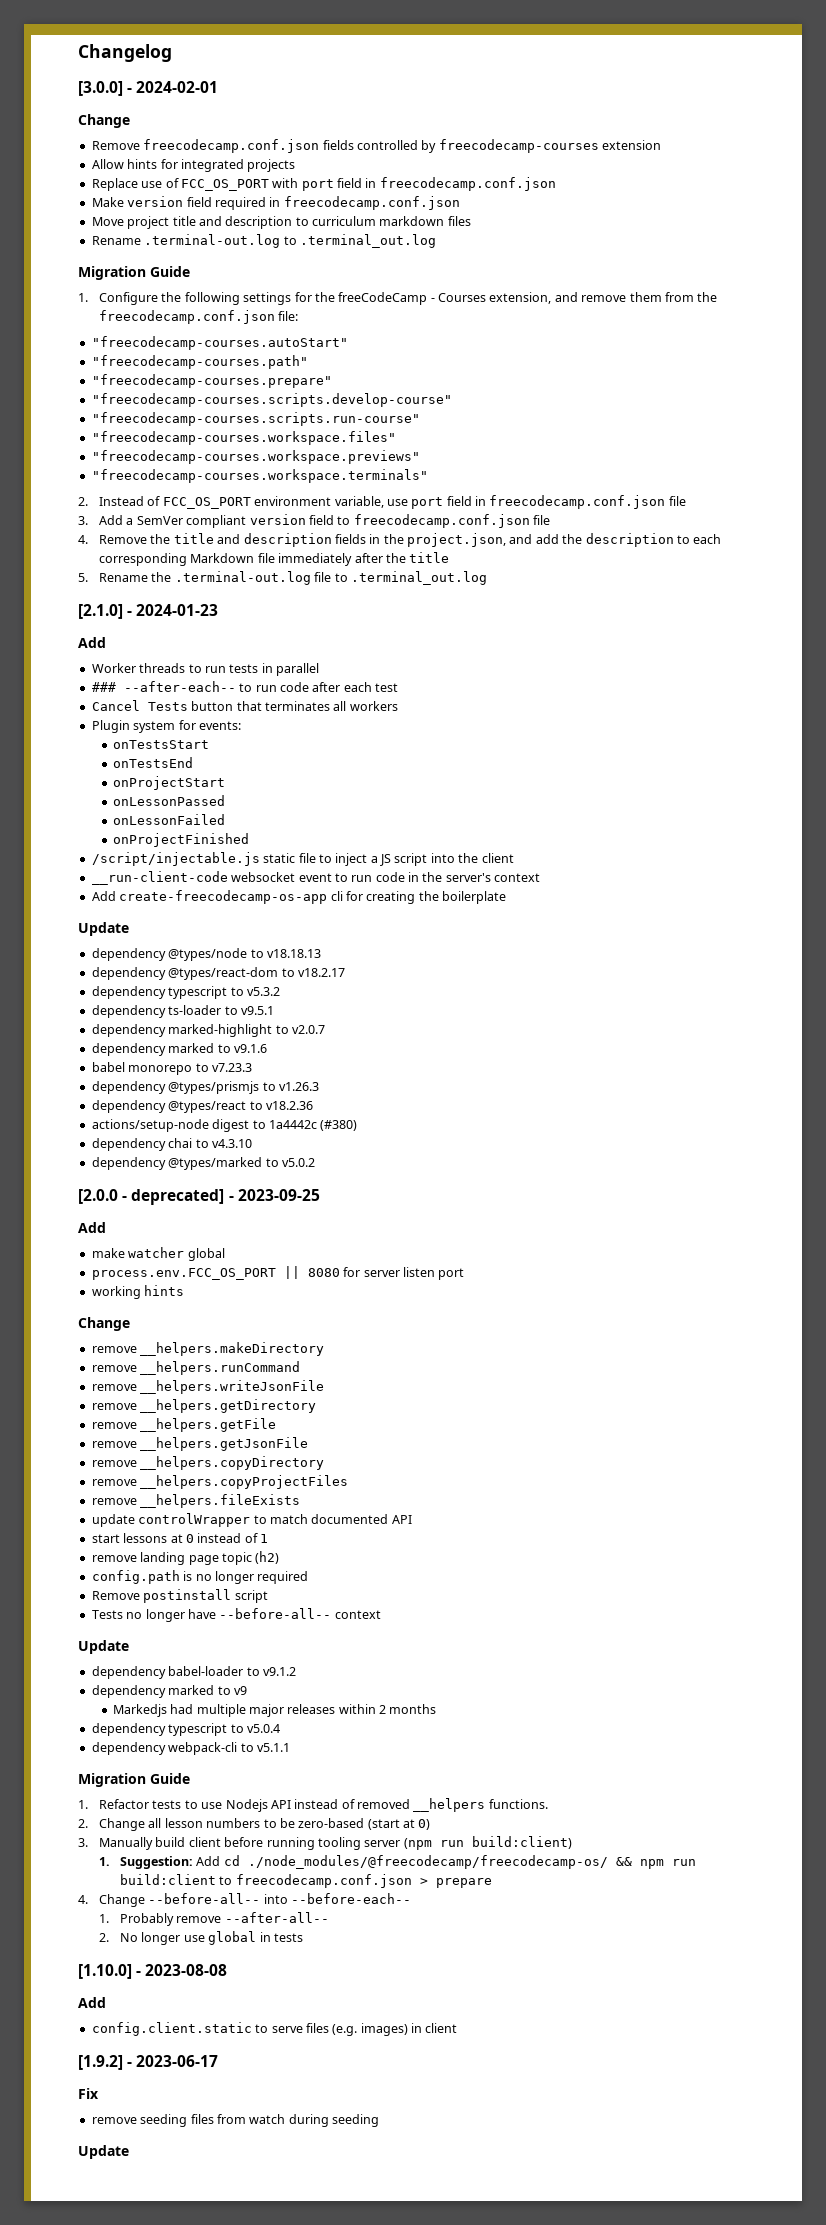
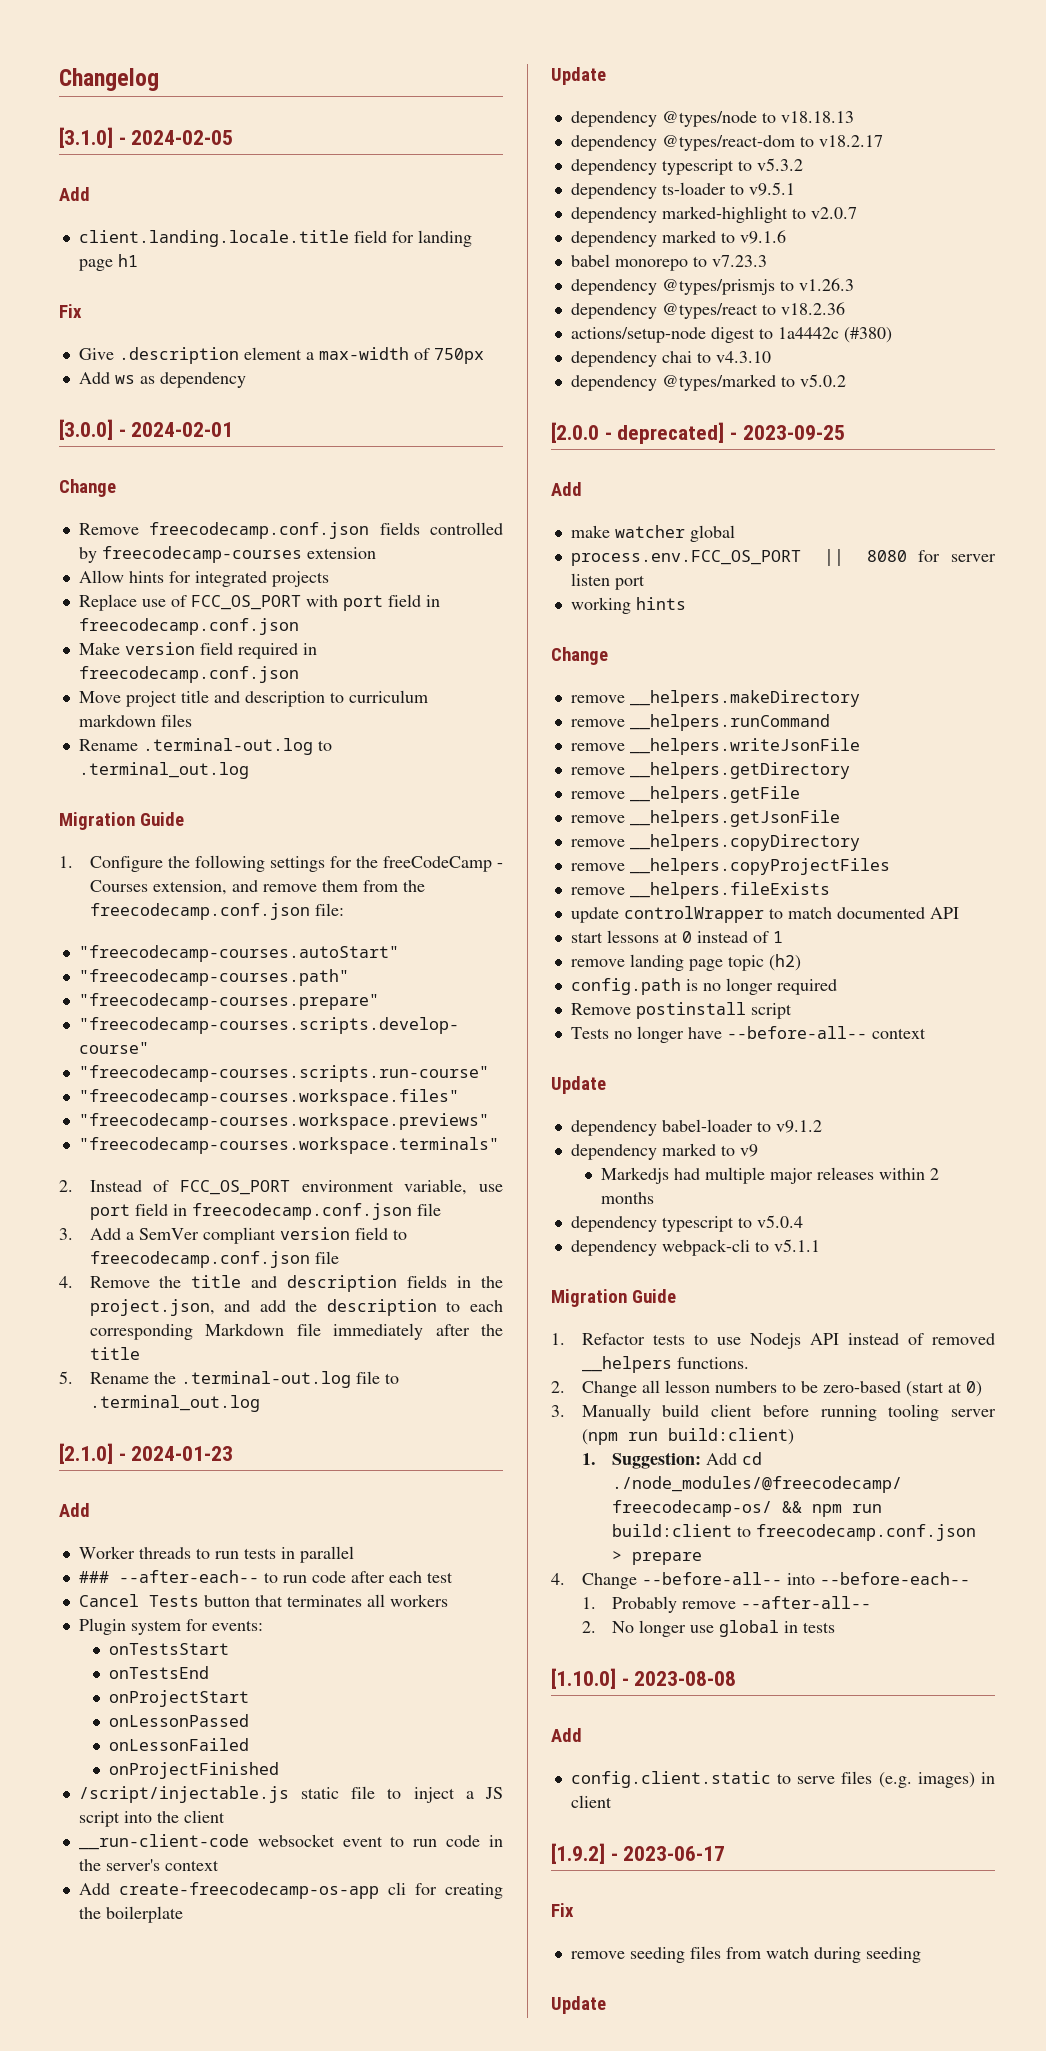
+ [3.1.0] - 2024-02-05
+ Add
+ client.landing.locale.title field for landing page h1
+ Fix
+ Give .description element a max-width of 750px
+ Add ws as dependency

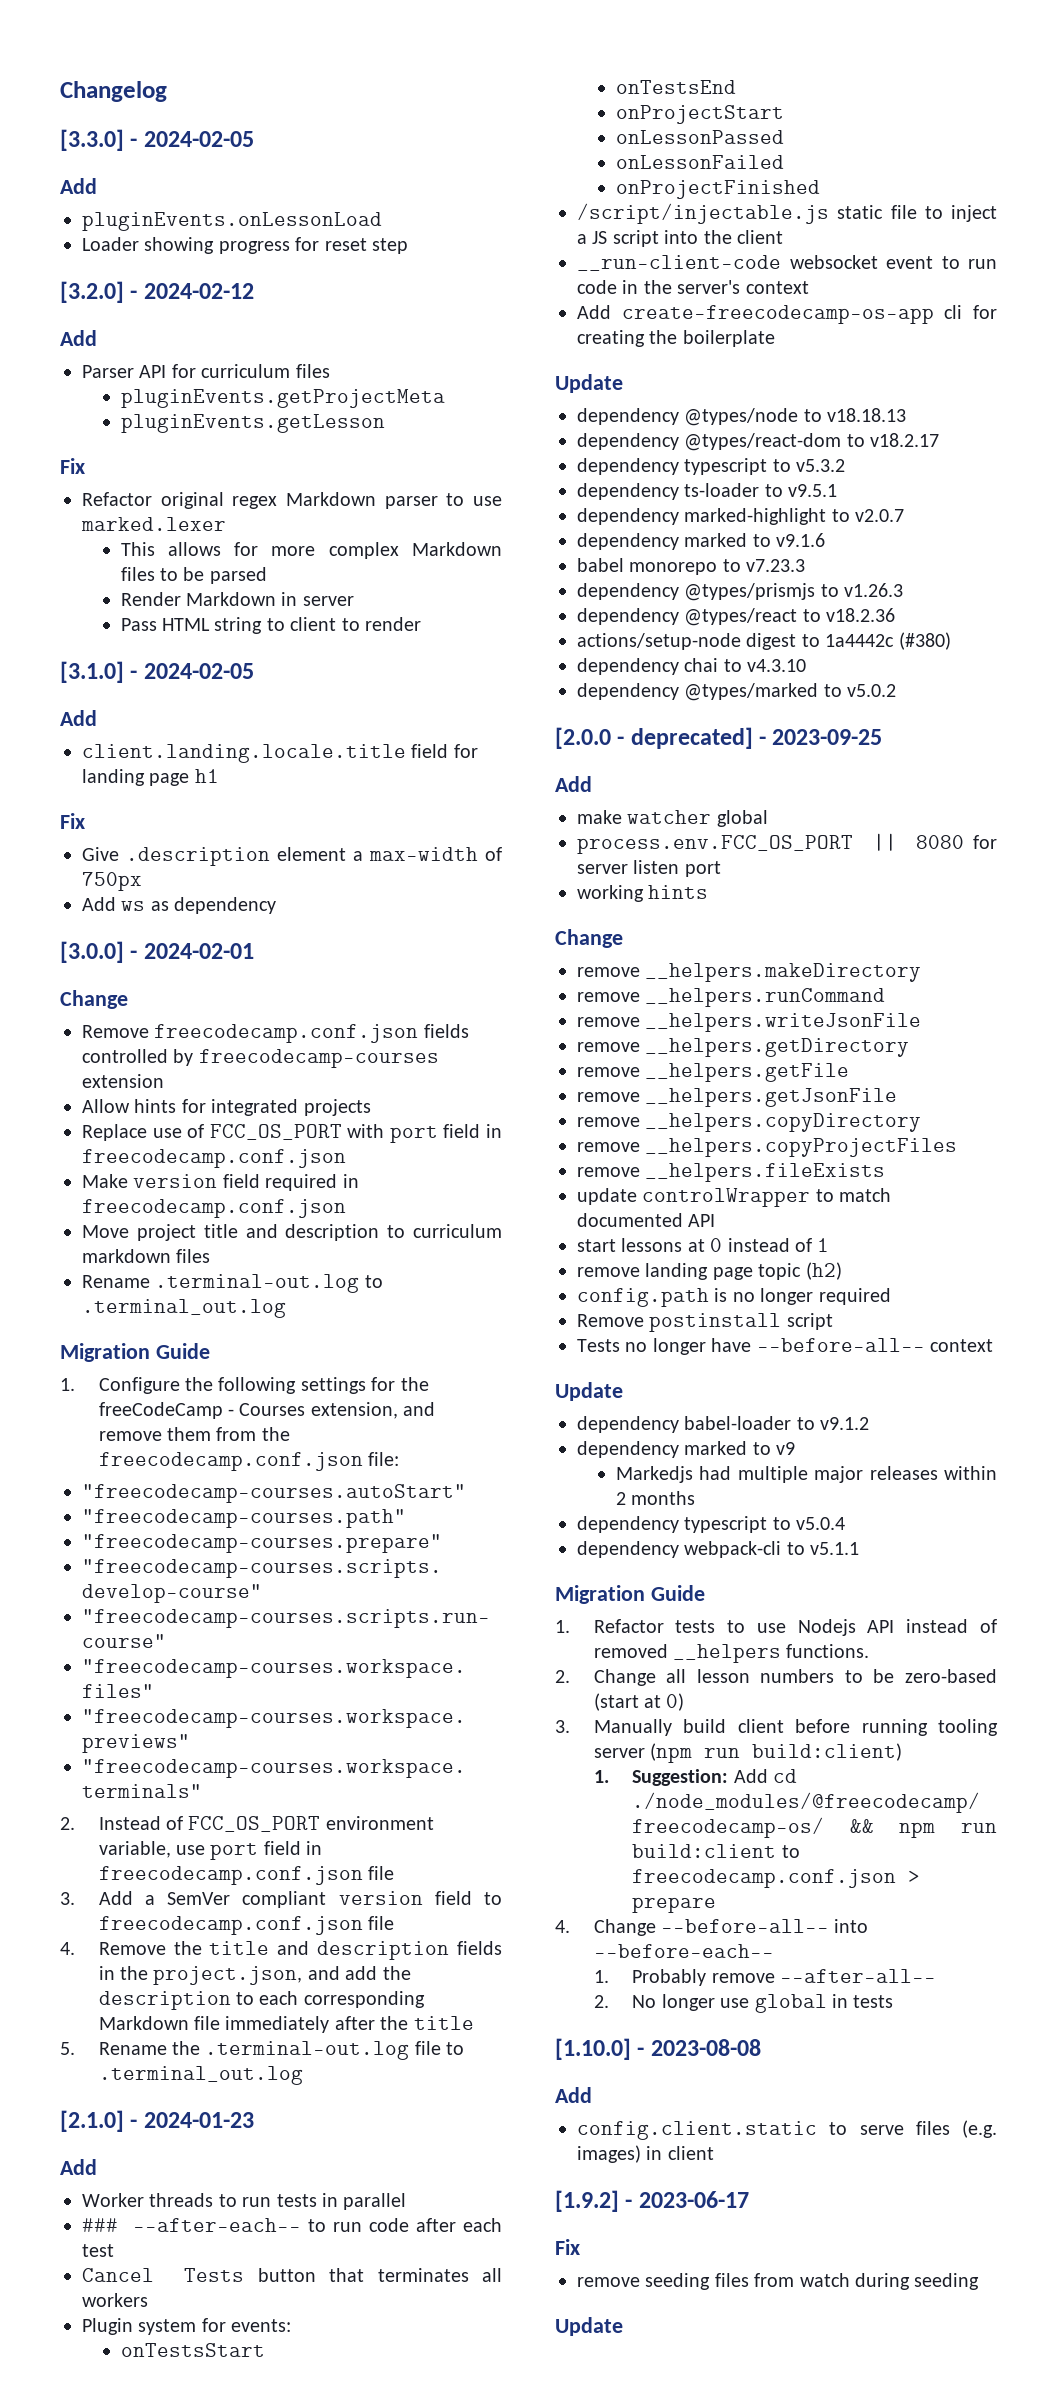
+ [3.3.0] - 2024-02-05
+ Add
+ pluginEvents.onLessonLoad
+ Loader showing progress for reset step
+ [3.2.0] - 2024-02-12
+ Add
+ Parser API for curriculum files
+ pluginEvents.getProjectMeta
+ pluginEvents.getLesson
+ Fix
+ Refactor original regex Markdown parser to use marked.lexer
+ This allows for more complex Markdown files to be parsed
+ Render Markdown in server
+ Pass HTML string to client to render

